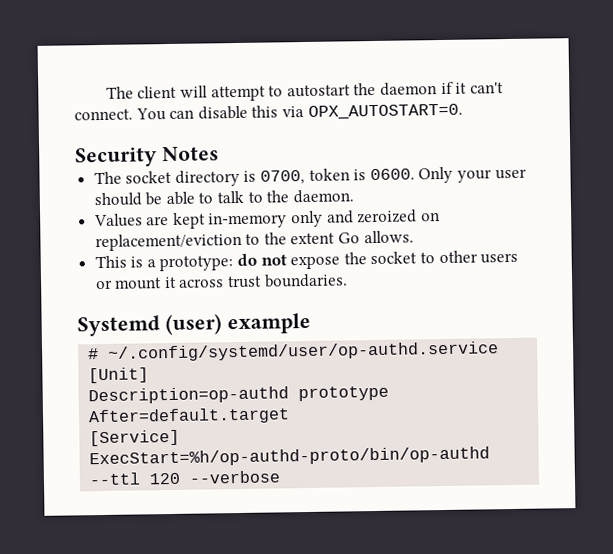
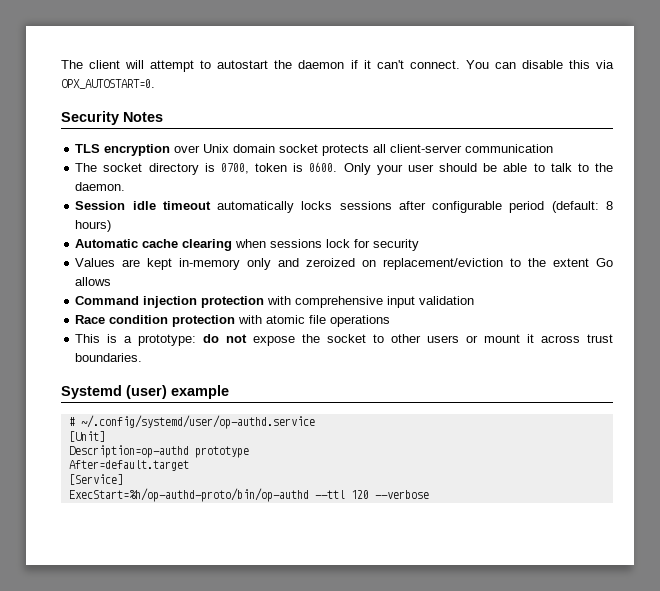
+ TLS encryption over Unix domain socket protects all client-server communication
+ Session idle timeout automatically locks sessions after configurable period (default: 8 hours)
+ Automatic cache clearing when sessions lock for security
- Values are kept in-memory only and zeroized on replacement/eviction to the extent Go allows.
+ Values are kept in-memory only and zeroized on replacement/eviction to the extent Go allows
+ Command injection protection with comprehensive input validation
+ Race condition protection with atomic file operations

